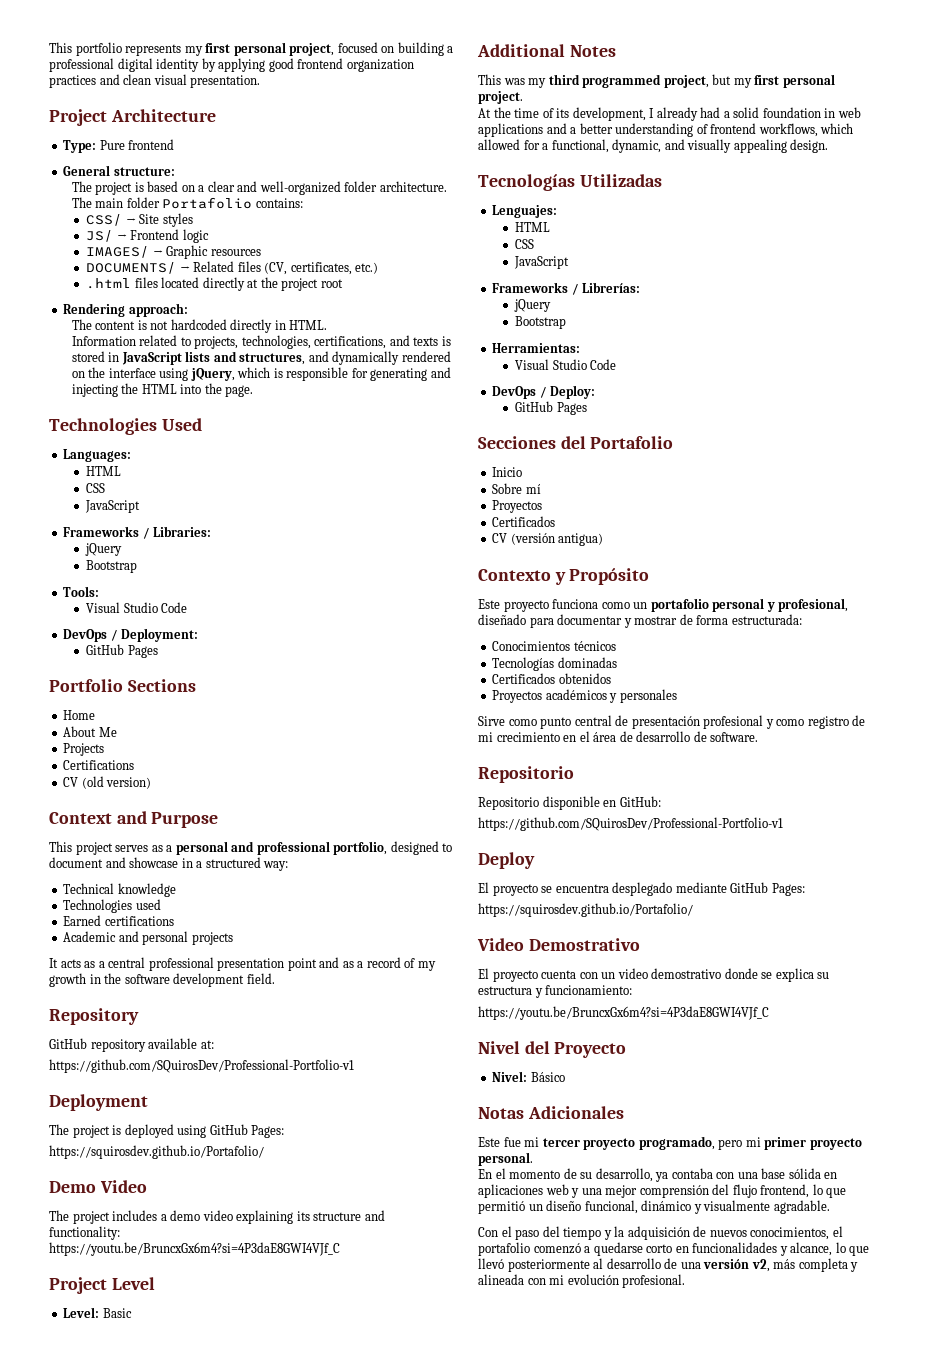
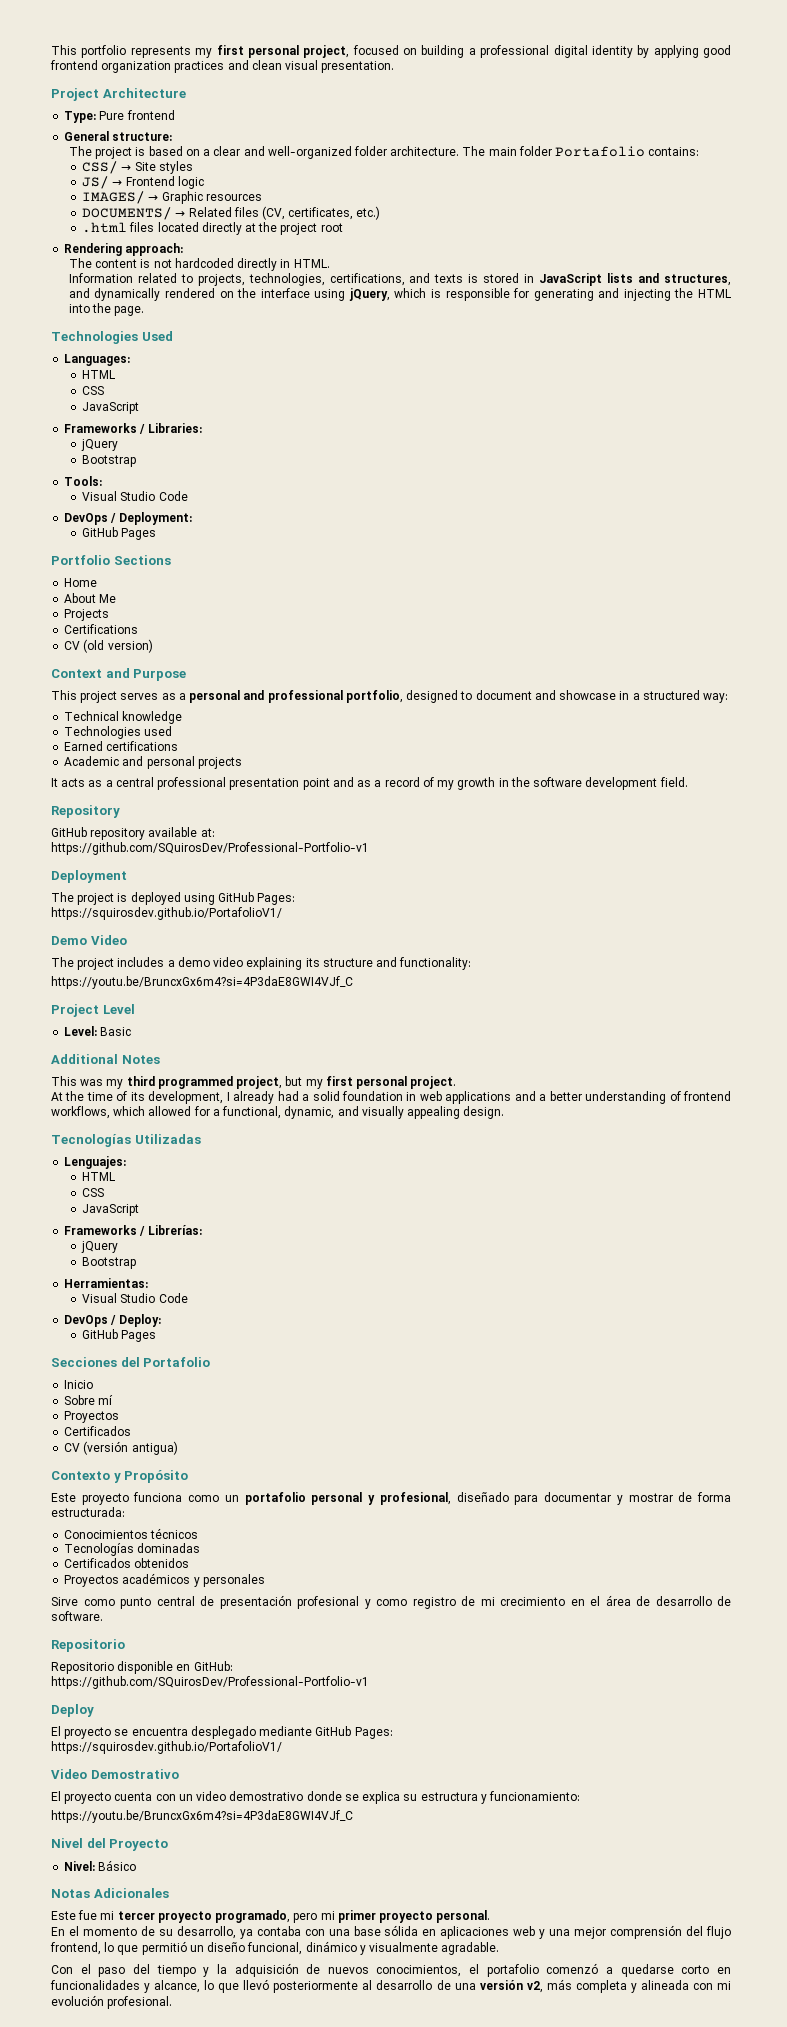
  The project is deployed using GitHub Pages:
- https://squirosdev.github.io/Portafolio/
+ https://squirosdev.github.io/PortafolioV1/
  El proyecto se encuentra desplegado mediante GitHub Pages:
- https://squirosdev.github.io/Portafolio/
+ https://squirosdev.github.io/PortafolioV1/

